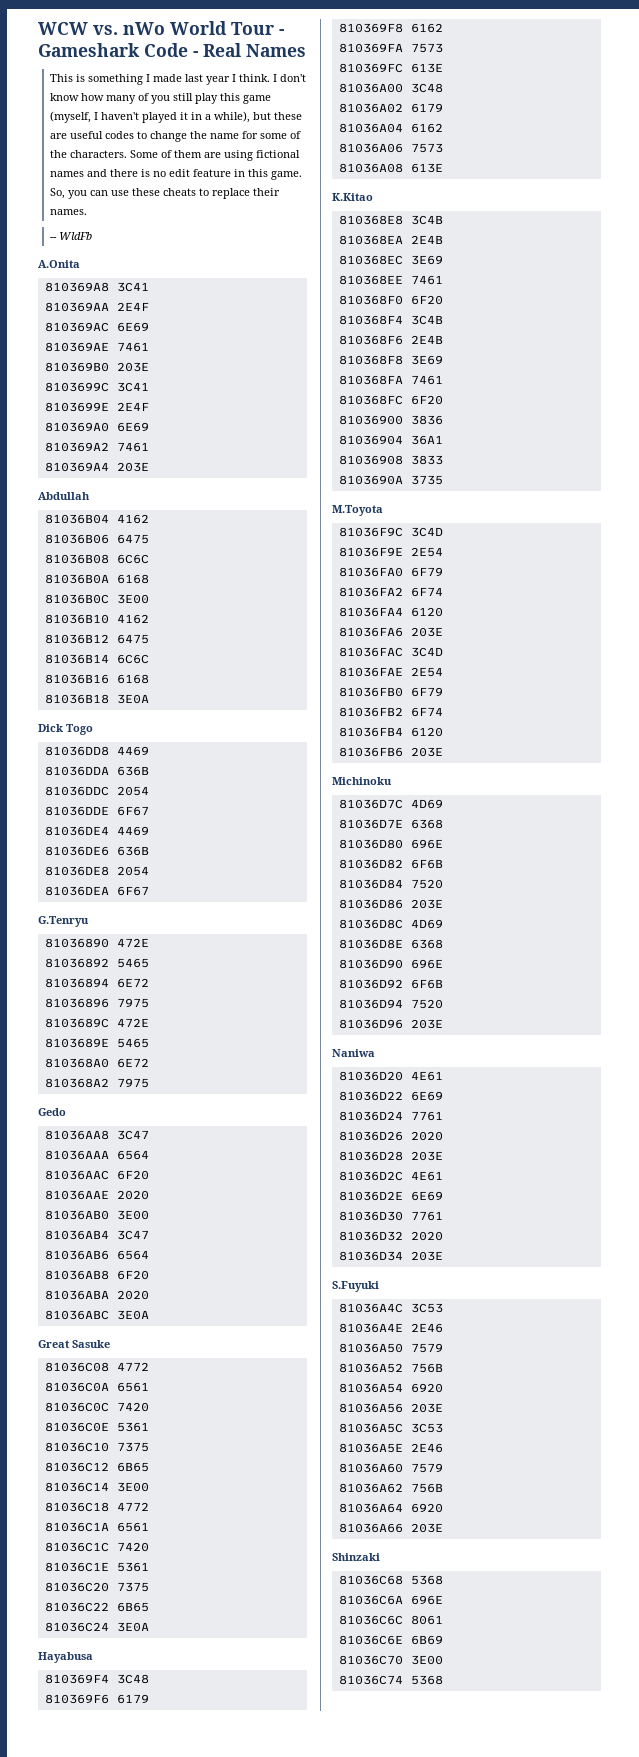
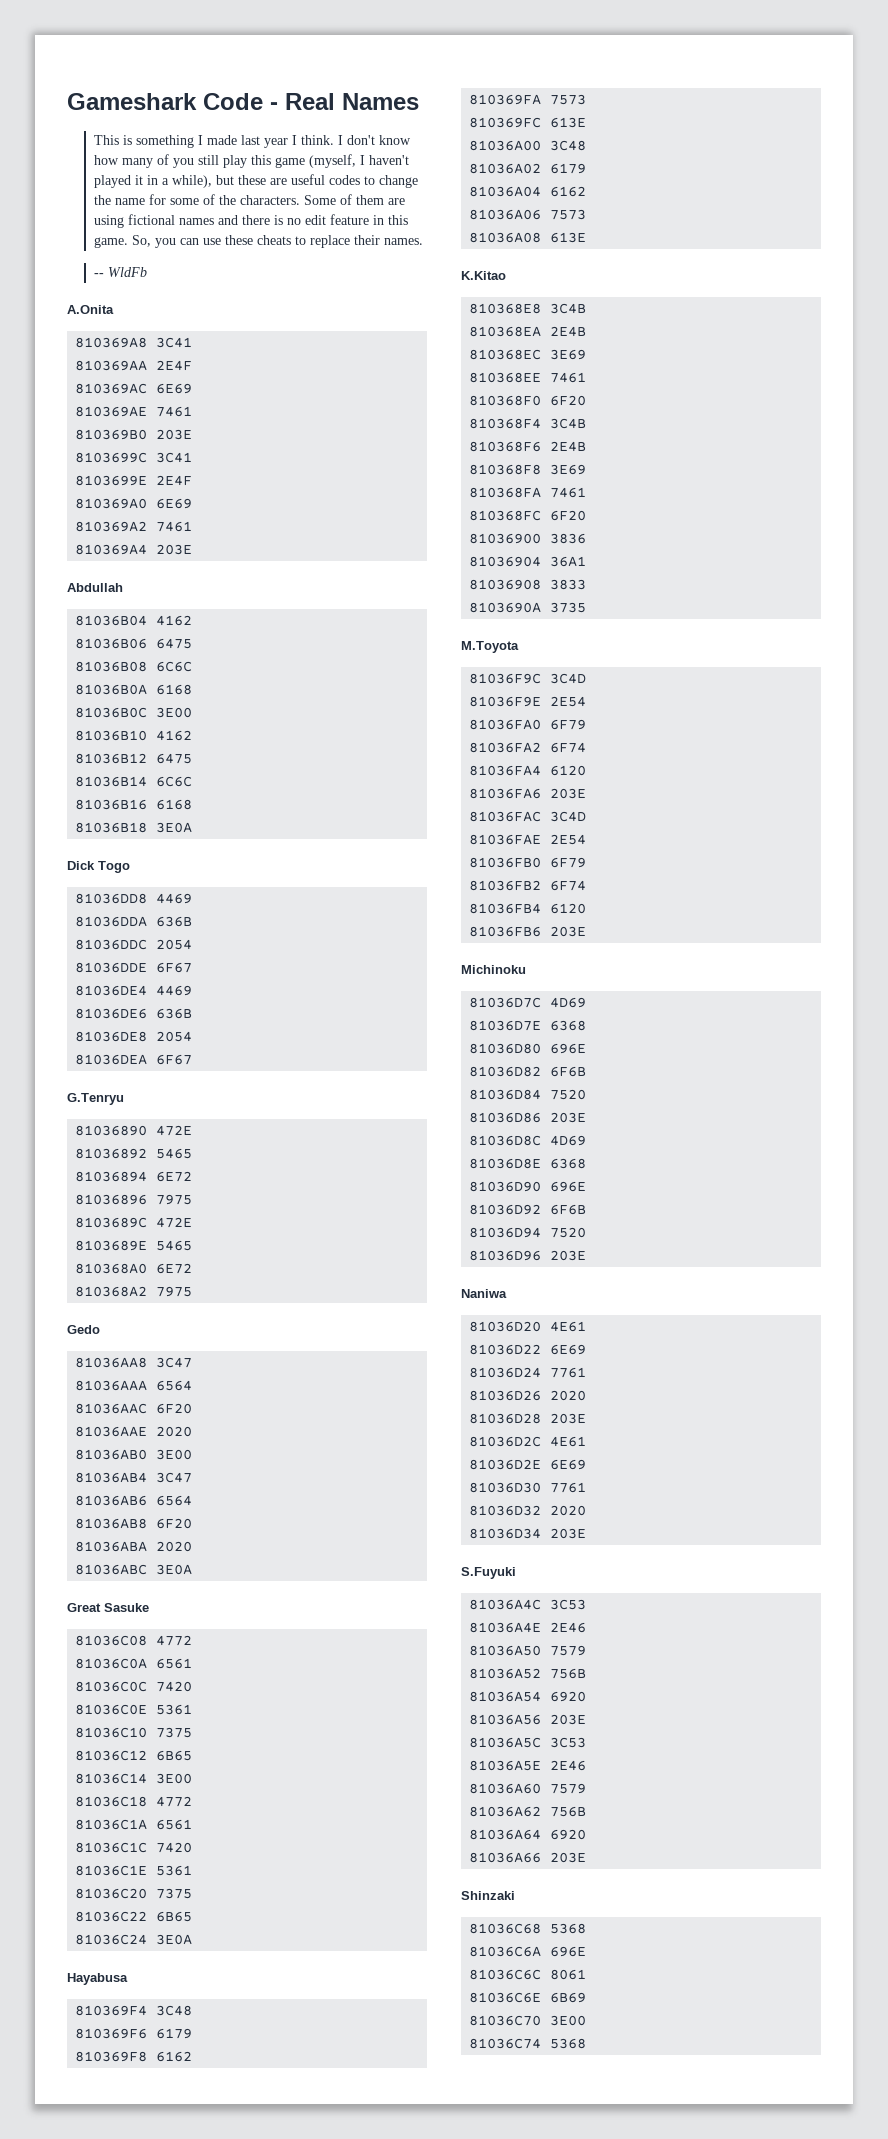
- WCW vs. nWo World Tour - Gameshark Code - Real Names
+ Gameshark Code - Real Names

